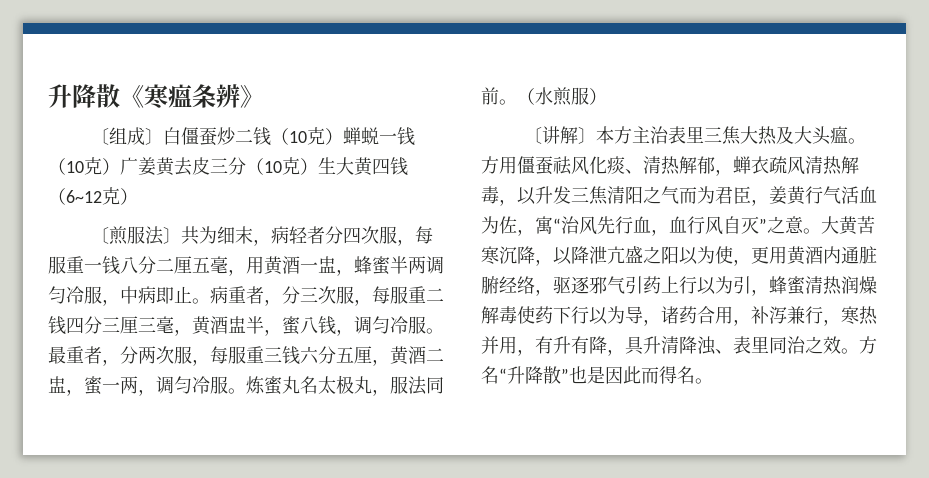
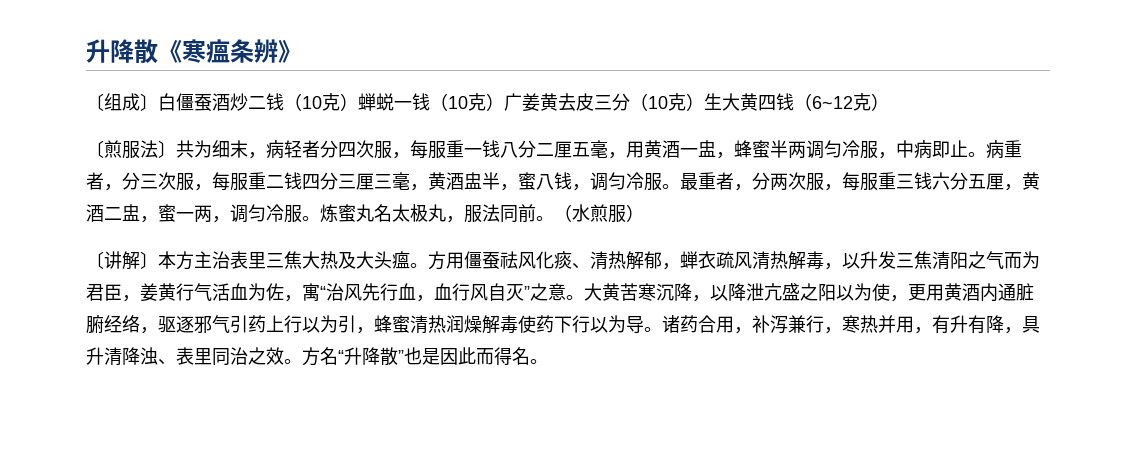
- 〔组成〕白僵蚕炒二钱（10克）蝉蜕一钱（10克）广姜黄去皮三分（10克）生大黄四钱（6~12克）
+ 〔组成〕白僵蚕酒炒二钱（10克）蝉蜕一钱（10克）广姜黄去皮三分（10克）生大黄四钱（6~12克）
- 大黄苦寒沉降，以降泄亢盛之阳以为使，更用黄酒内通脏腑经络，驱逐邪气引药上行以为引，蜂蜜清热润燥解毒使药下行以为导，诸药合用，补泻兼行，寒热并用，有升有降，具升清降浊、表里同治之效。
+ 大黄苦寒沉降，以降泄亢盛之阳以为使，更用黄酒内通脏腑经络，驱逐邪气引药上行以为引，蜂蜜清热润燥解毒使药下行以为导。诸药合用，补泻兼行，寒热并用，有升有降，具升清降浊、表里同治之效。

